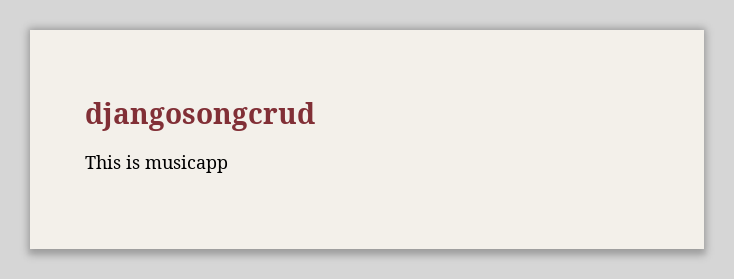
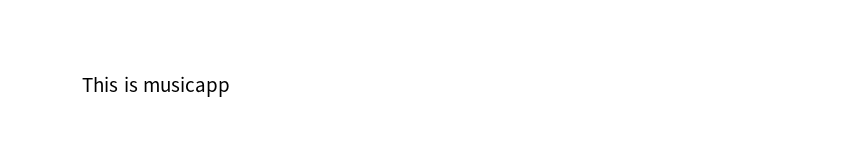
- djangosongcrud

